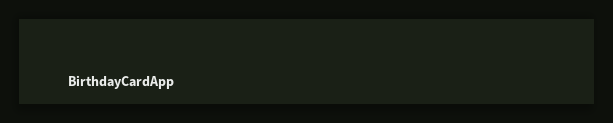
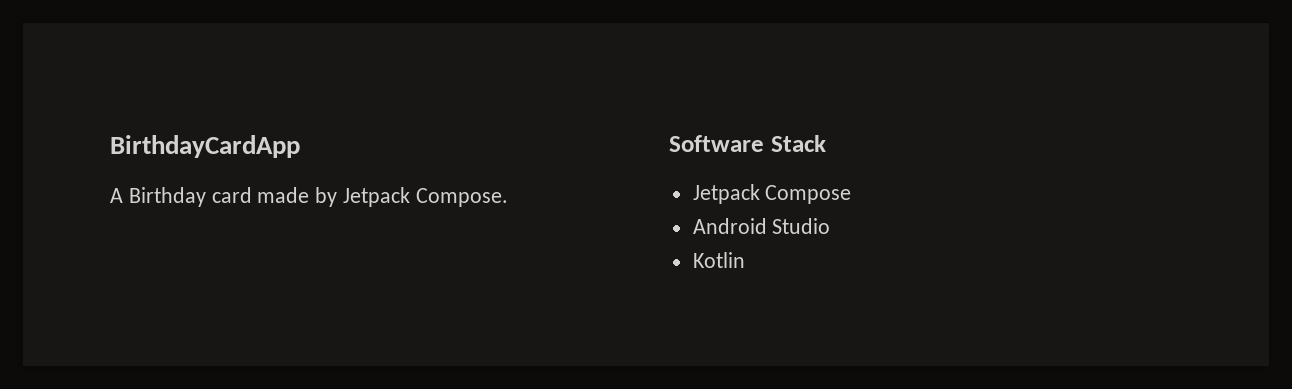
+ A Birthday card made by Jetpack Compose.
+ Software Stack
+ Jetpack Compose
+ Android Studio
+ Kotlin

